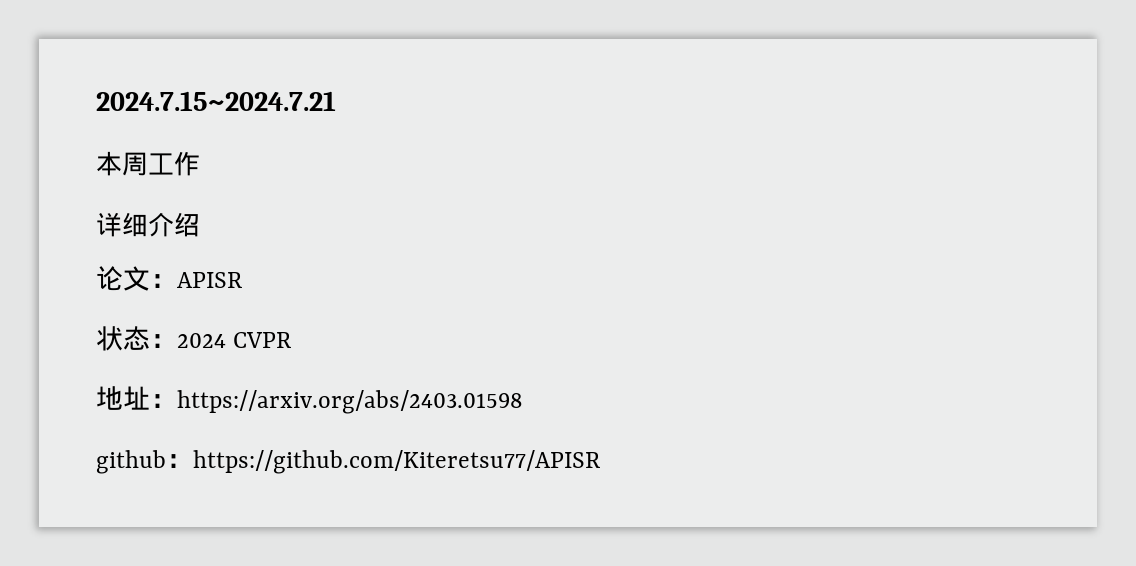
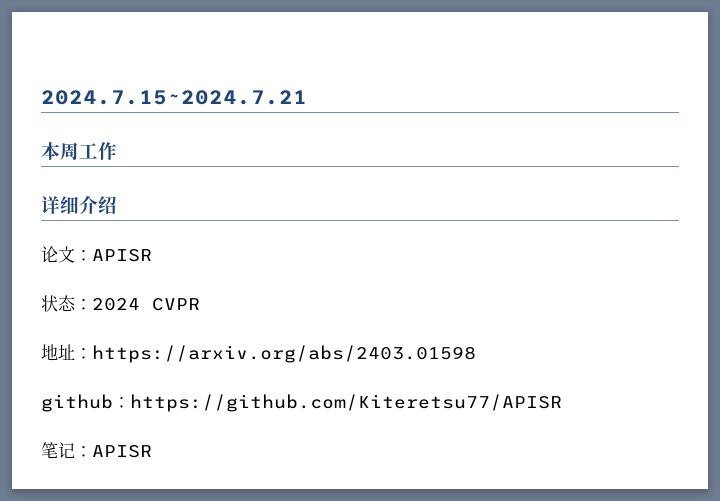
+ 笔记：APISR

